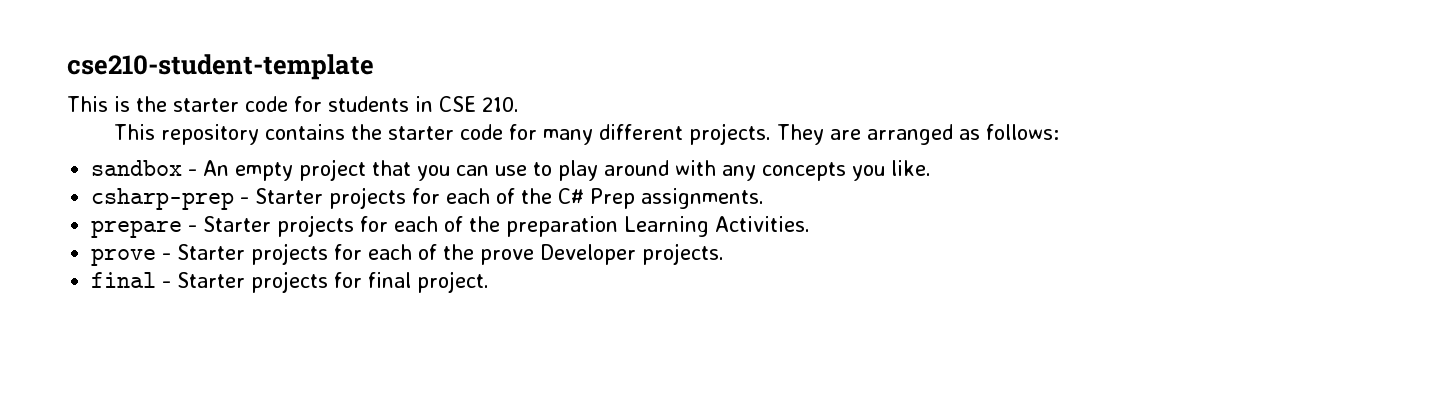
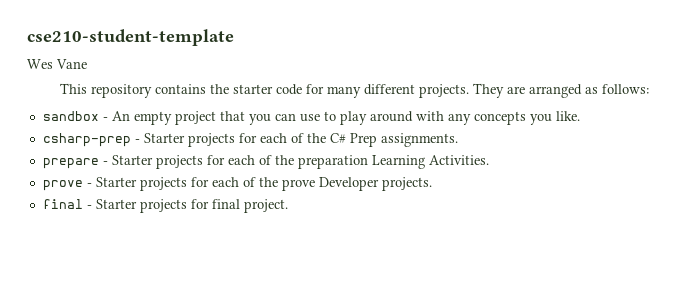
- This is the starter code for students in CSE 210.
+ Wes Vane

